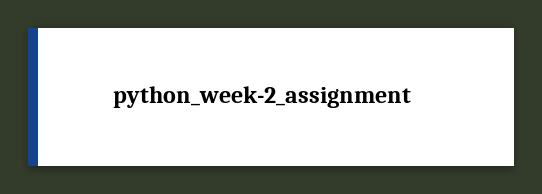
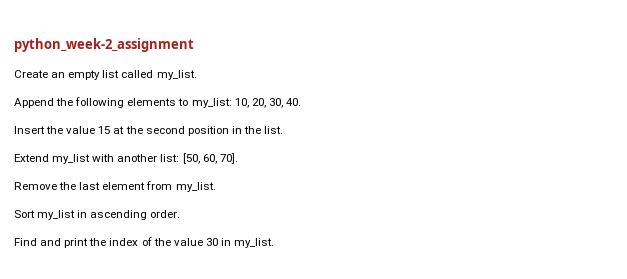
+ Create an empty list called my_list.
+ Append the following elements to my_list: 10, 20, 30, 40.
+ Insert the value 15 at the second position in the list.
+ Extend my_list with another list: [50, 60, 70].
+ Remove the last element from my_list.
+ Sort my_list in ascending order.
+ Find and print the index of the value 30 in my_list.

